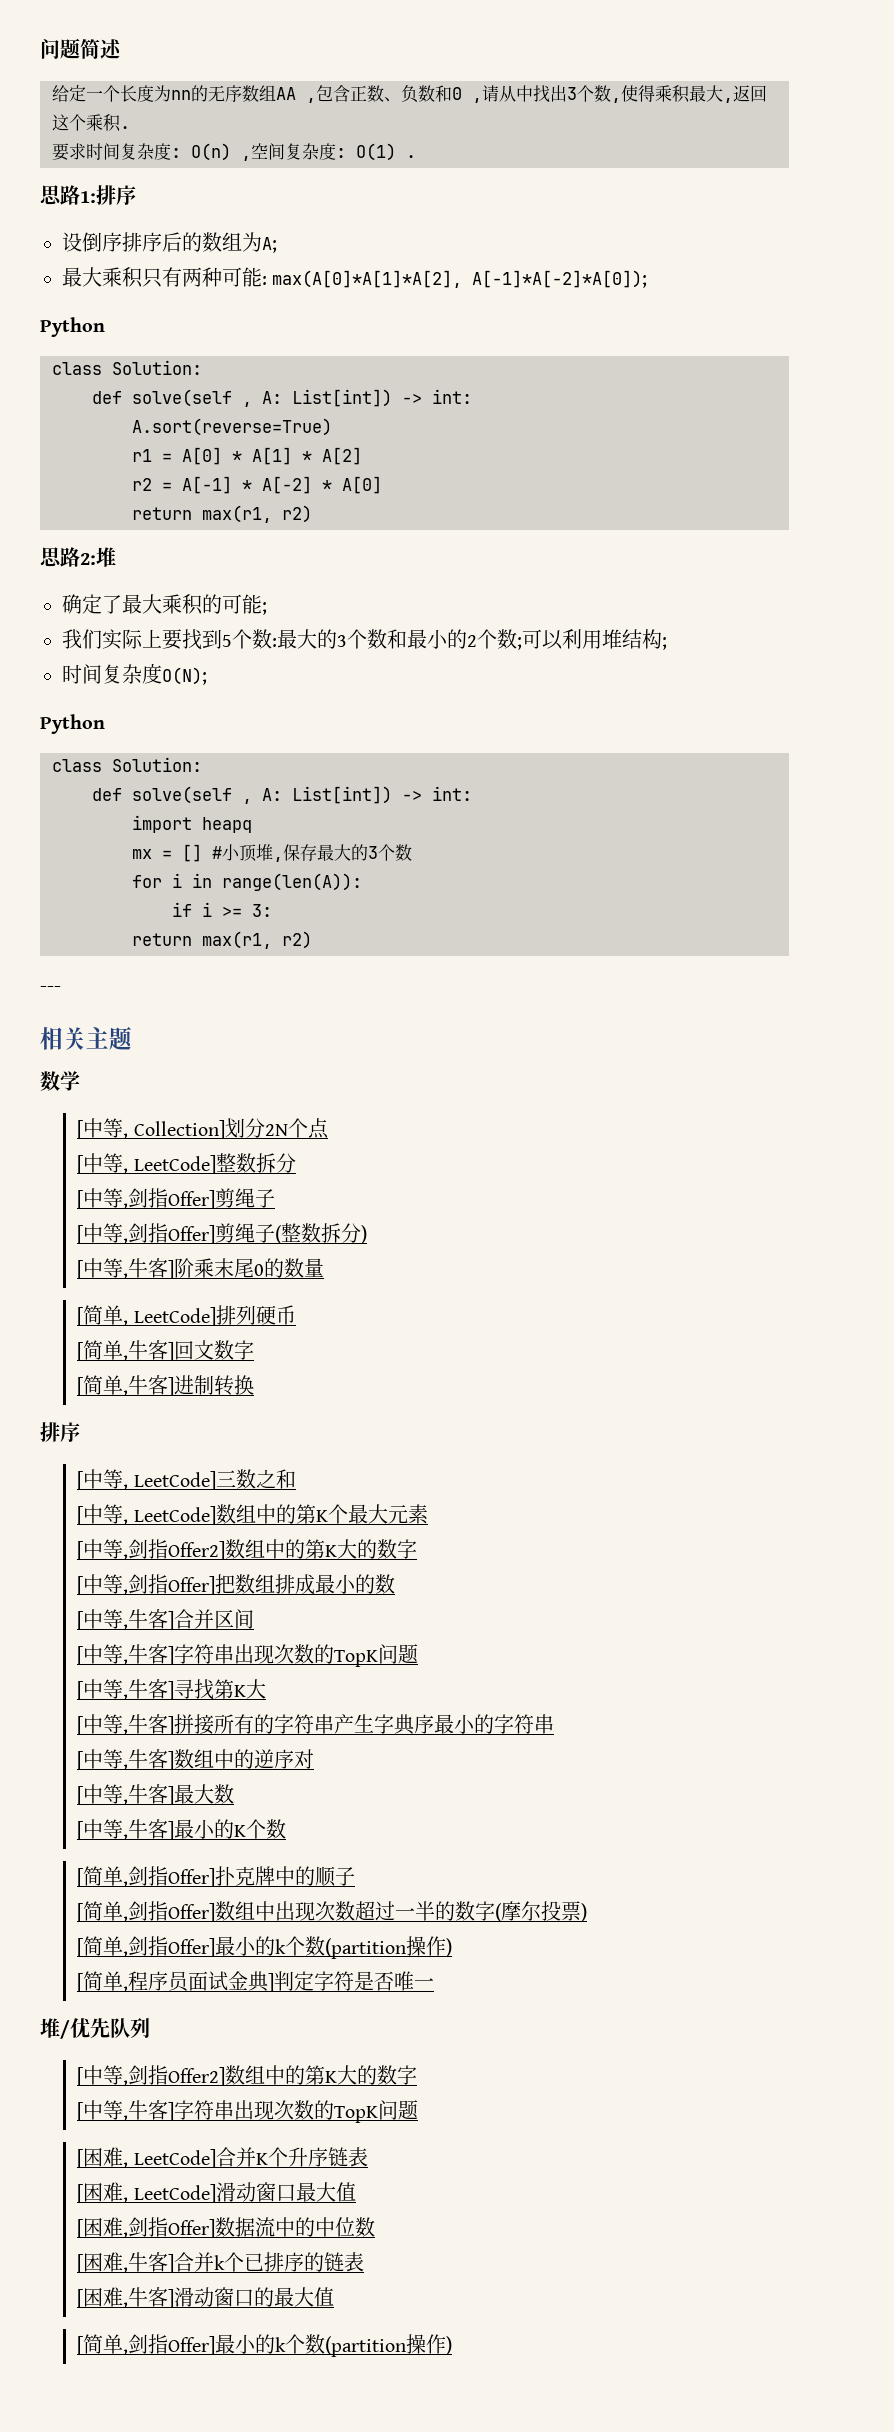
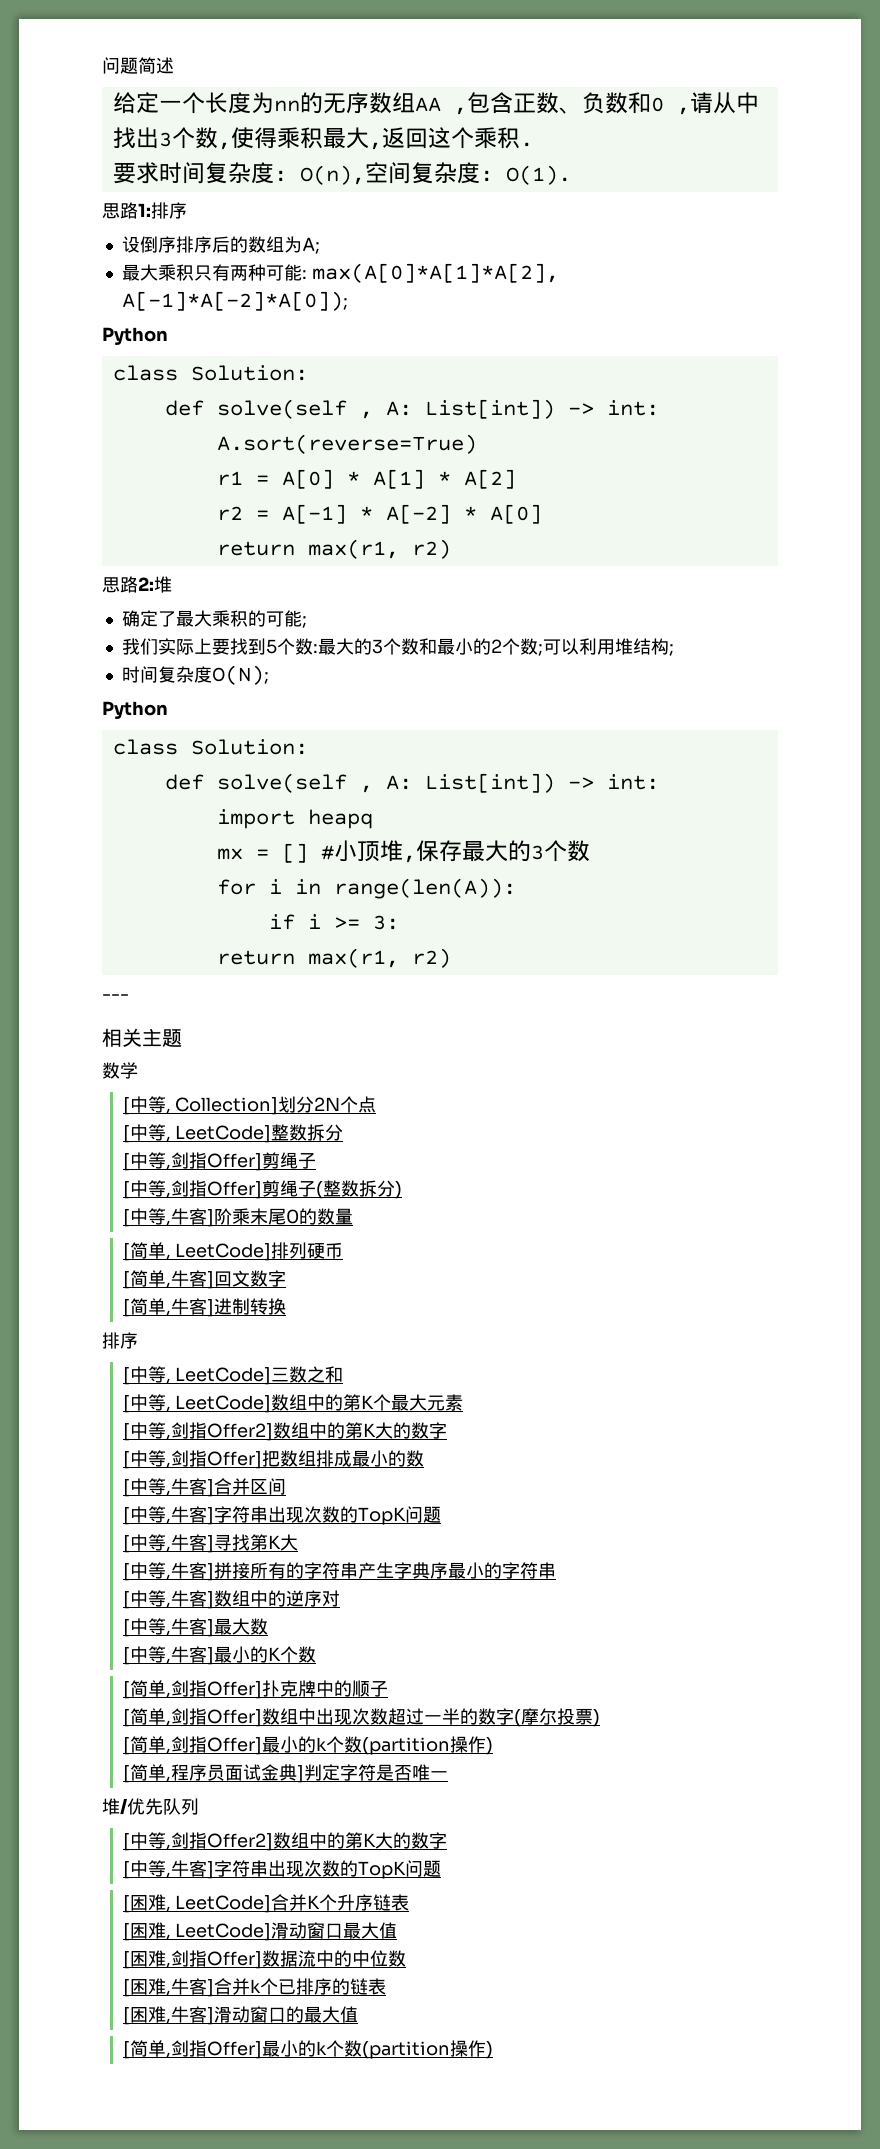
- 要求时间复杂度: O(n) ,空间复杂度: O(1) .
+ 要求时间复杂度: O(n),空间复杂度: O(1).

